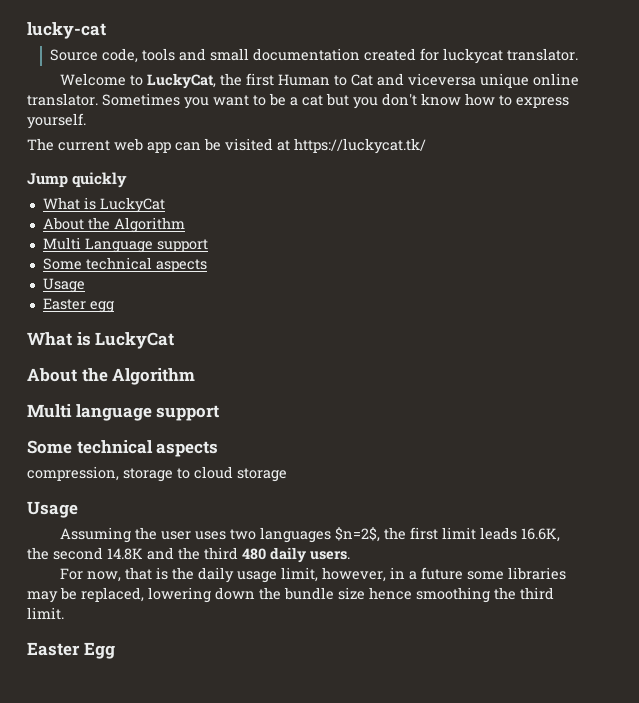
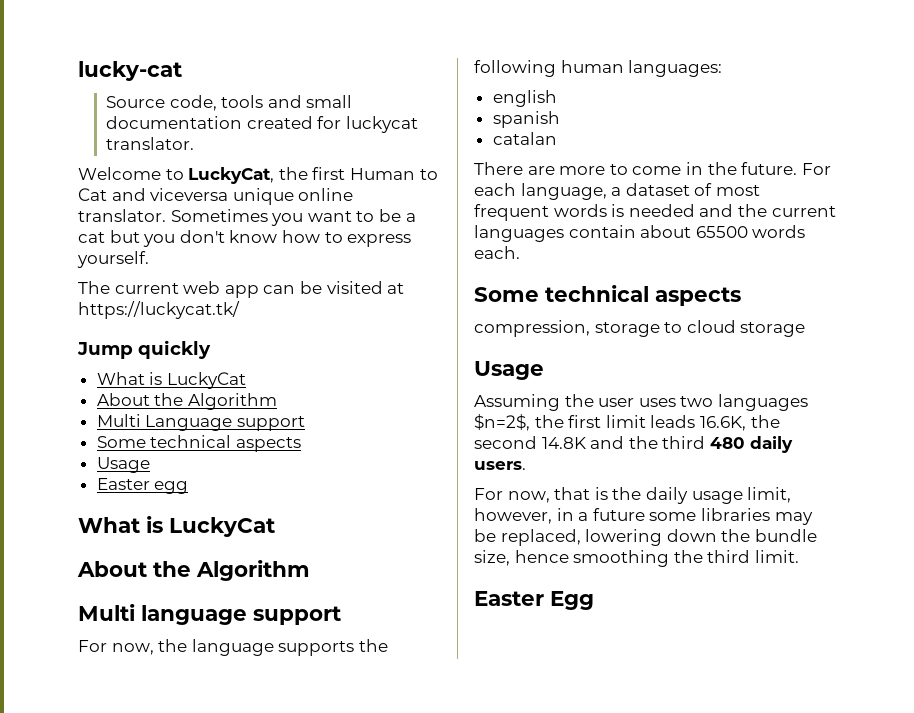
+ For now, the language supports the following human languages:
+ english
+ spanish
+ catalan
+ There are more to come in the future. For each language, a dataset of most frequent words is needed and the current languages contain about 65500 words each.
- For now, that is the daily usage limit, however, in a future some libraries may be replaced, lowering down the bundle size hence smoothing the third limit.
+ For now, that is the daily usage limit, however, in a future some libraries may be replaced, lowering down the bundle size, hence smoothing the third limit.

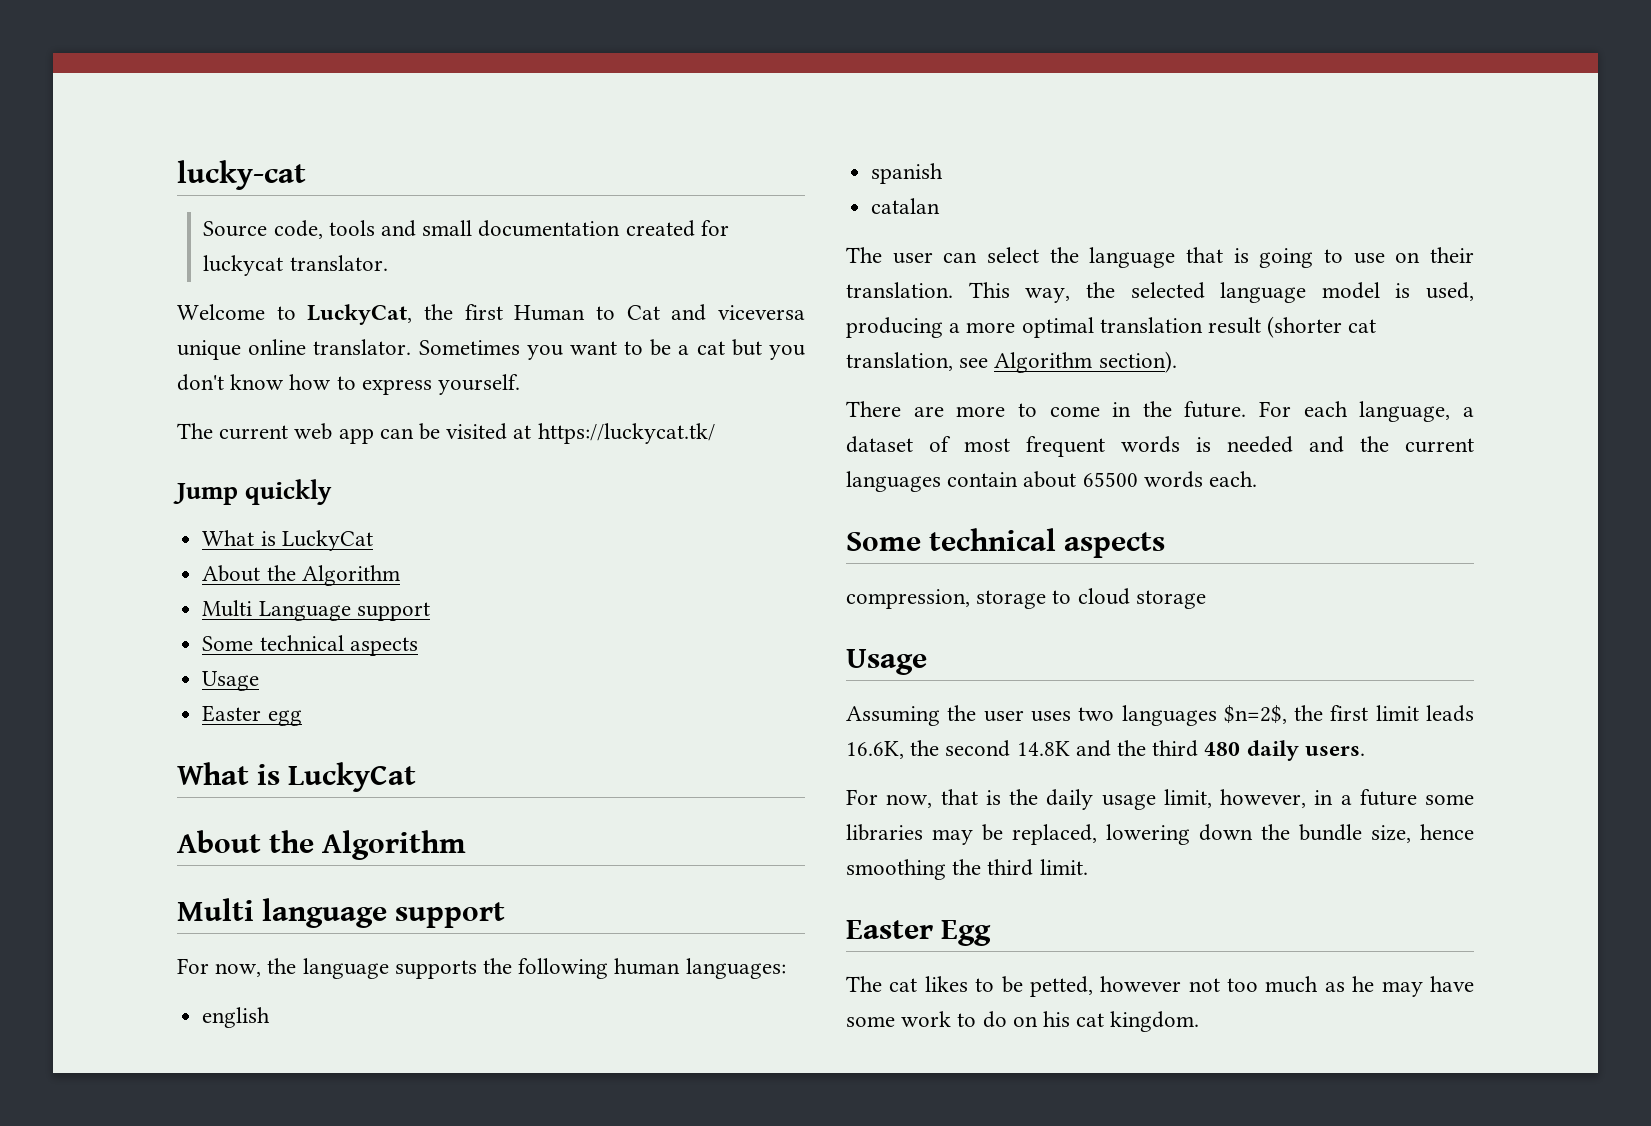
+ The user can select the language that is going to use on their translation. This way, the selected language model is used, producing a more optimal translation result (shorter cat translation, see Algorithm section).
+ The cat likes to be petted, however not too much as he may have some work to do on his cat kingdom.

